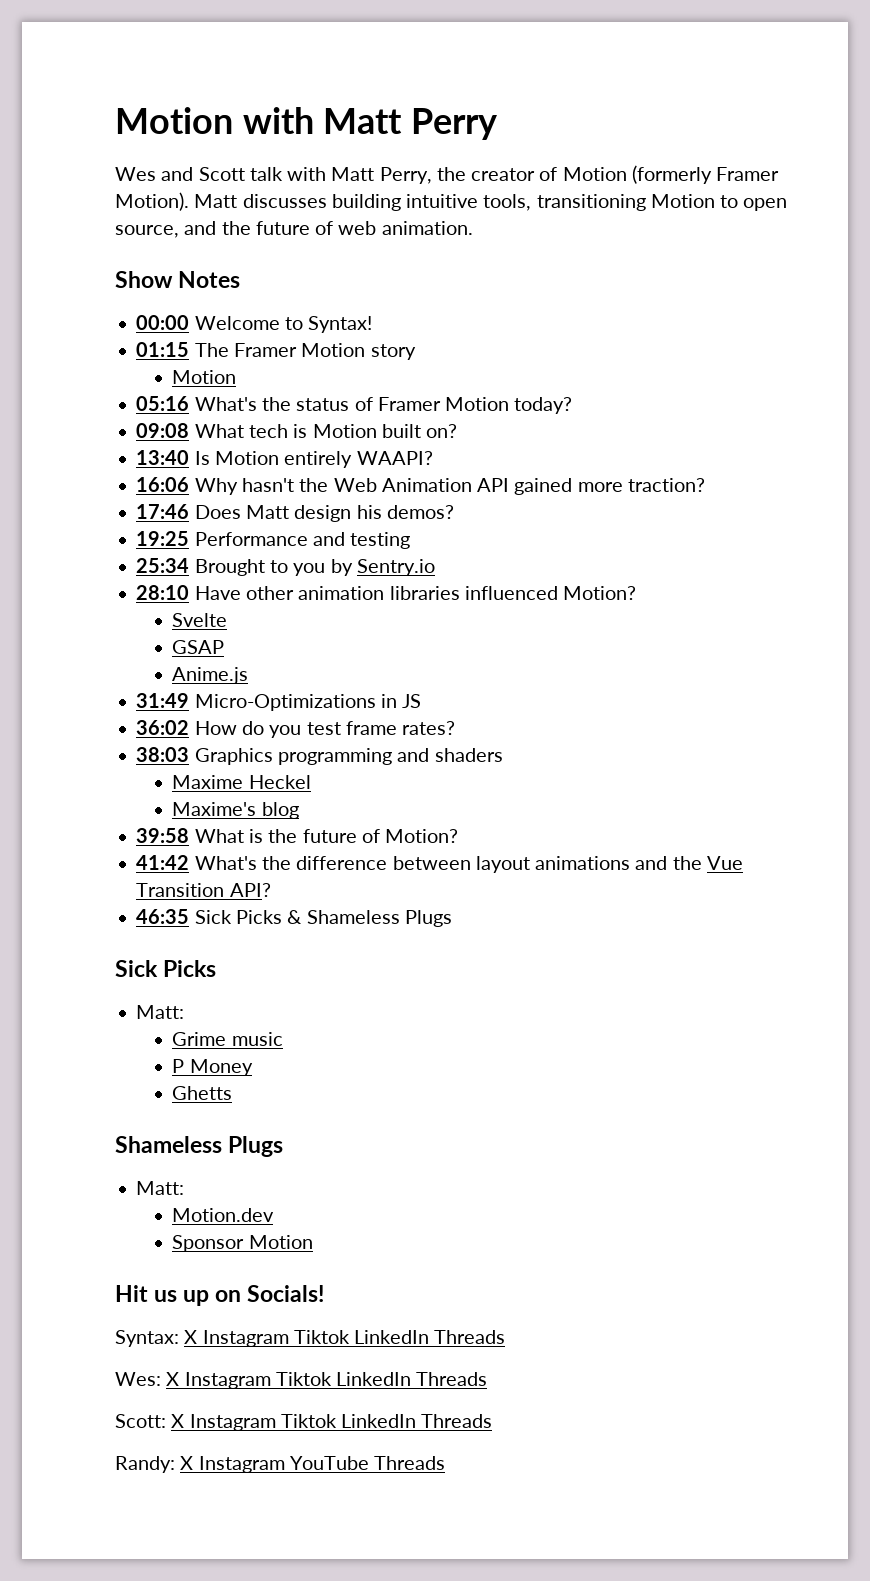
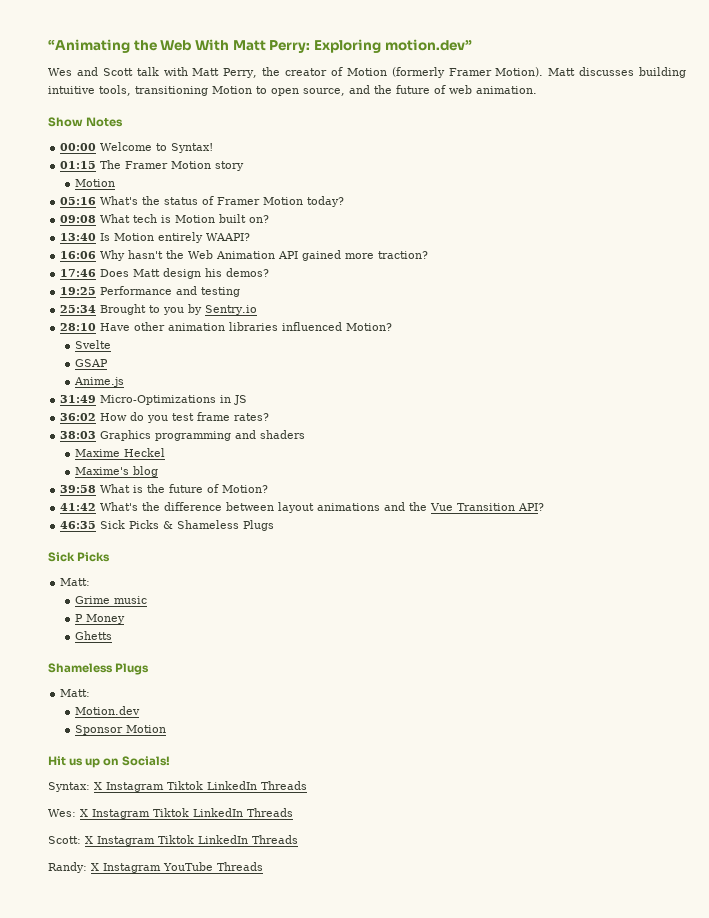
- Motion with Matt Perry
+ “Animating the Web With Matt Perry: Exploring motion.dev”

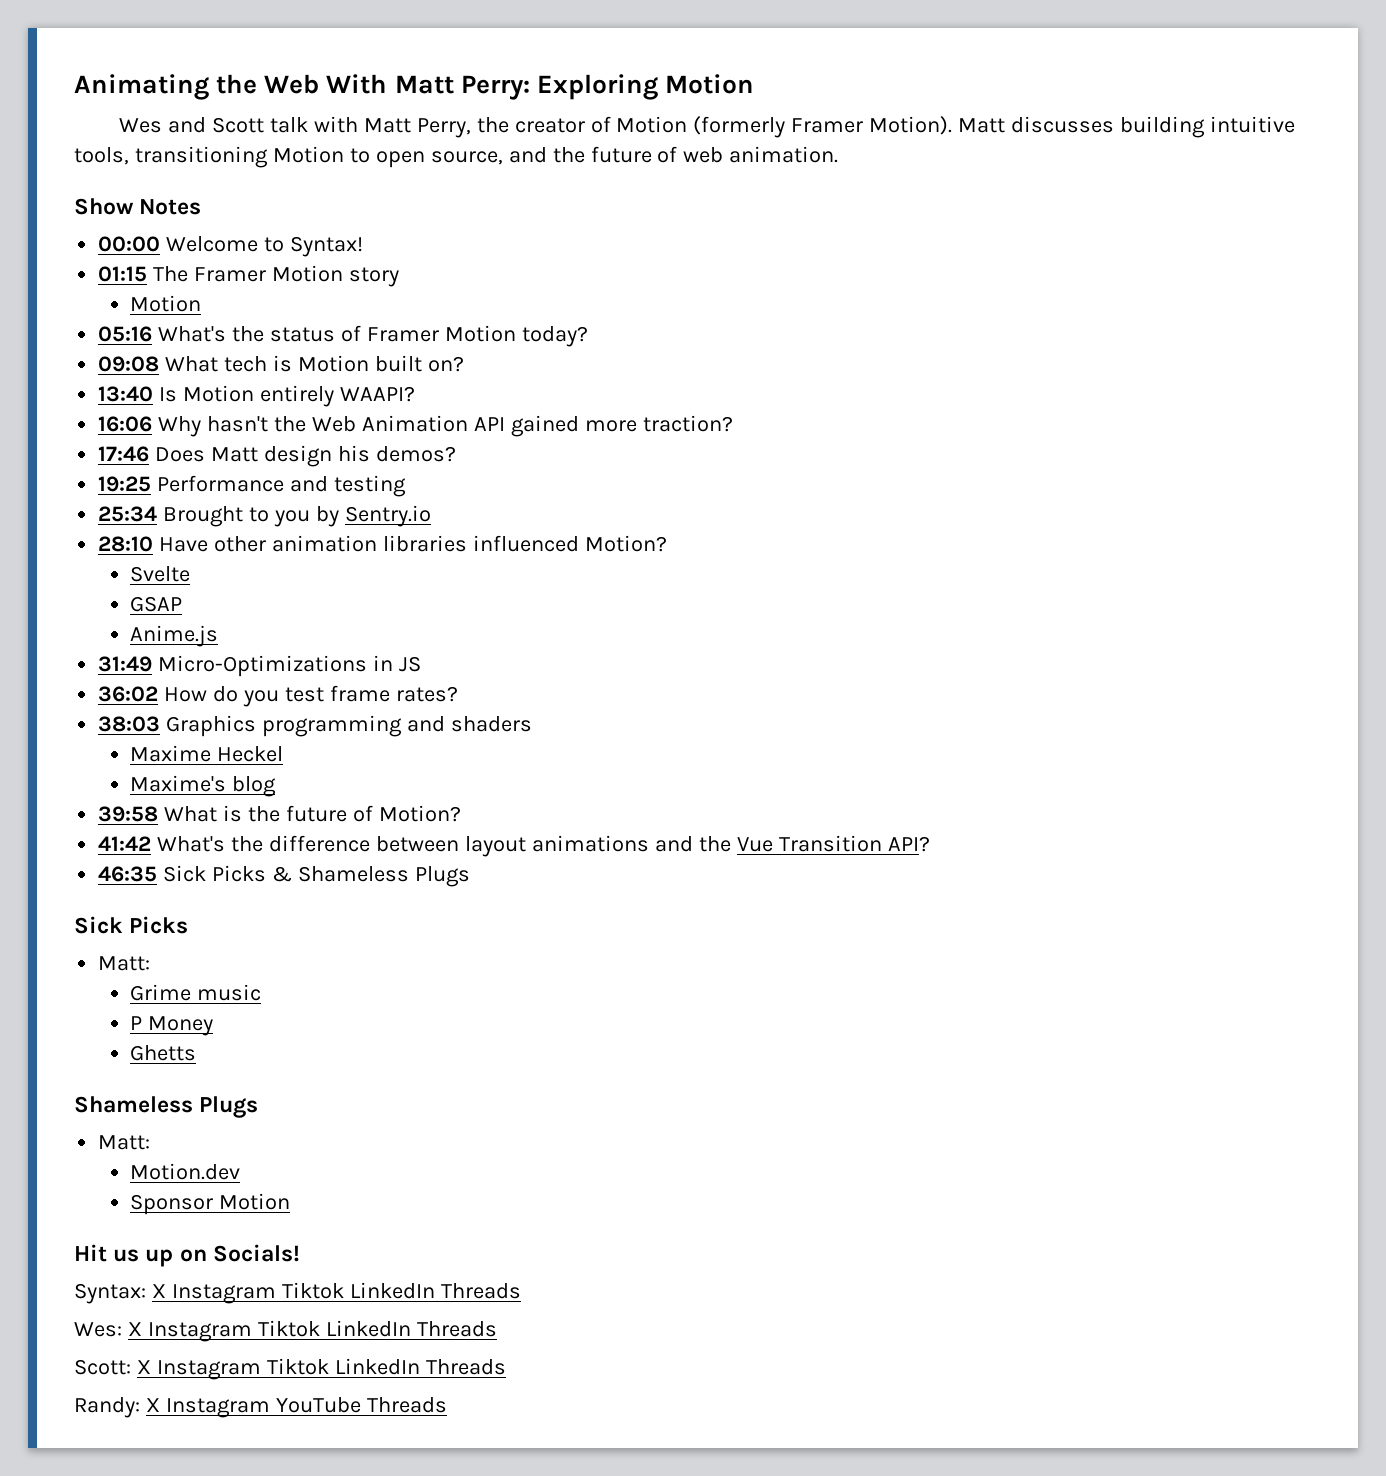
- “Animating the Web With Matt Perry: Exploring motion.dev”
+ Animating the Web With Matt Perry: Exploring Motion

